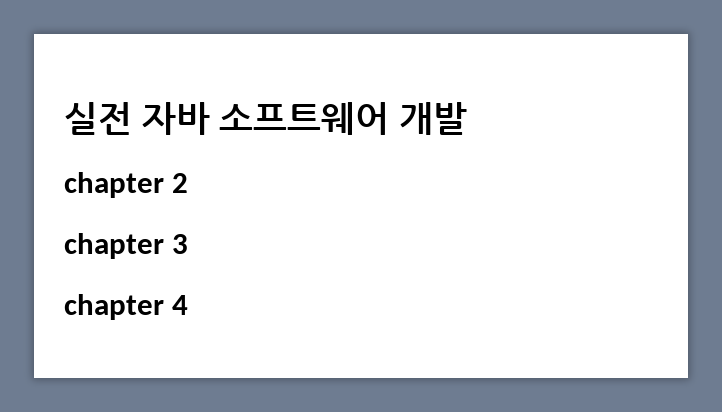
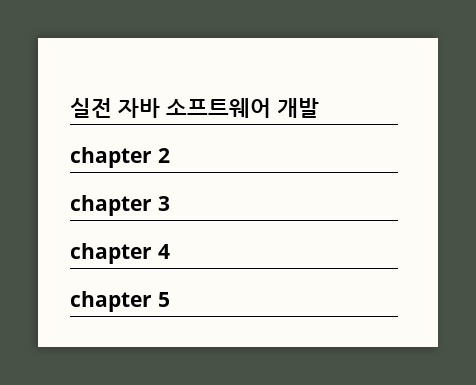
+ chapter 5

